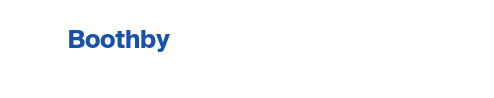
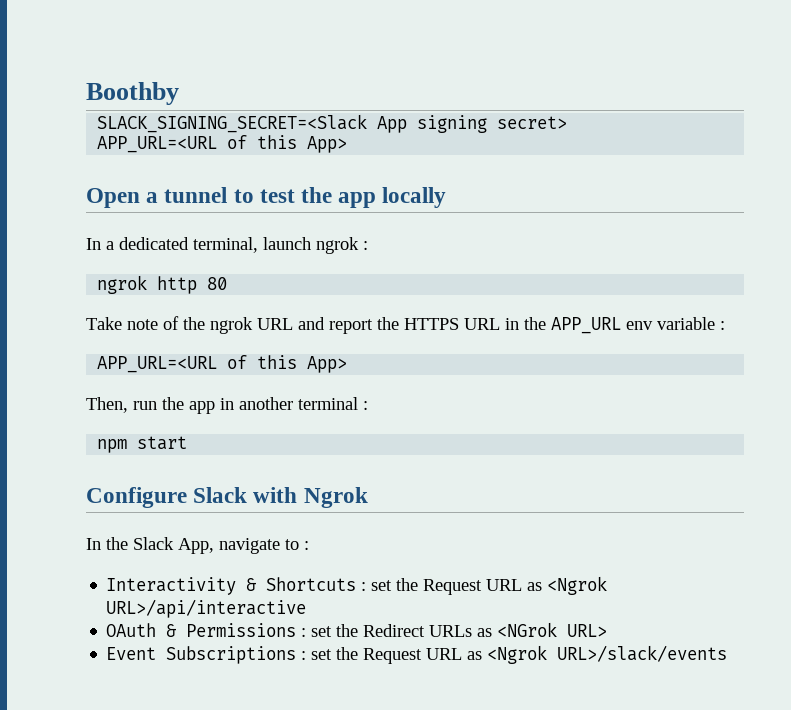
+ SLACK_SIGNING_SECRET=<Slack App signing secret>
+ APP_URL=<URL of this App>
+ Open a tunnel to test the app locally
+ In a dedicated terminal, launch ngrok :
+ ngrok http 80
+ Take note of the ngrok URL and report the HTTPS URL in the APP_URL env variable :
+ APP_URL=<URL of this App>
+ Then, run the app in another terminal :
+ npm start
+ Configure Slack with Ngrok
+ In the Slack App, navigate to :
+ Interactivity & Shortcuts : set the Request URL as <Ngrok URL>/api/interactive
+ OAuth & Permissions : set the Redirect URLs as <NGrok URL>
+ Event Subscriptions : set the Request URL as <Ngrok URL>/slack/events

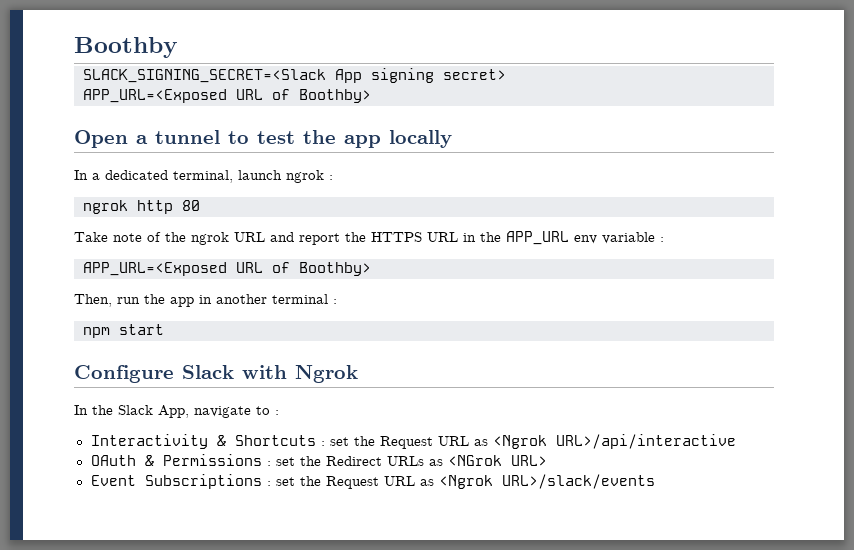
  SLACK_SIGNING_SECRET=<Slack App signing secret>
- APP_URL=<URL of this App>
+ APP_URL=<Exposed URL of Boothby>
  Take note of the ngrok URL and report the HTTPS URL in the APP_URL env variable :
- APP_URL=<URL of this App>
+ APP_URL=<Exposed URL of Boothby>

